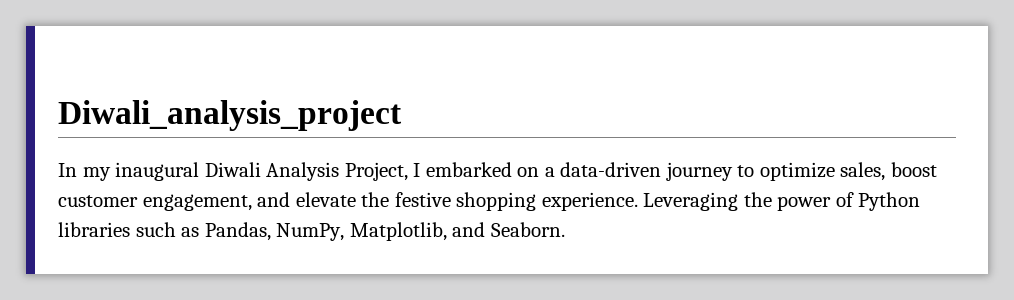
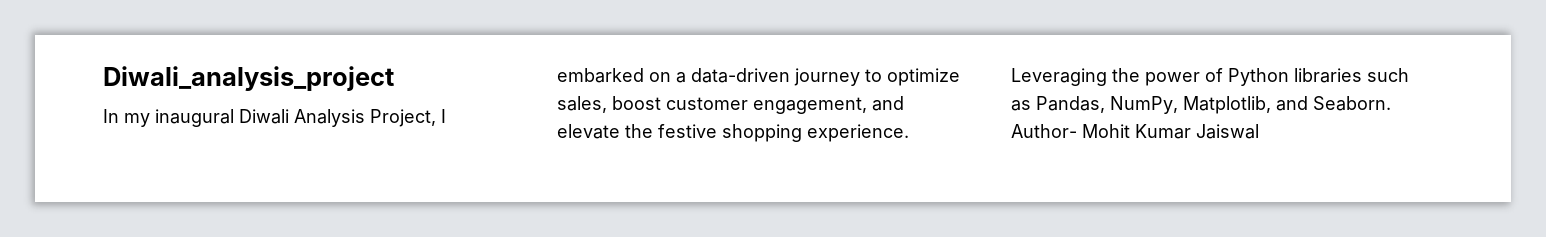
+ Author- Mohit Kumar Jaiswal

